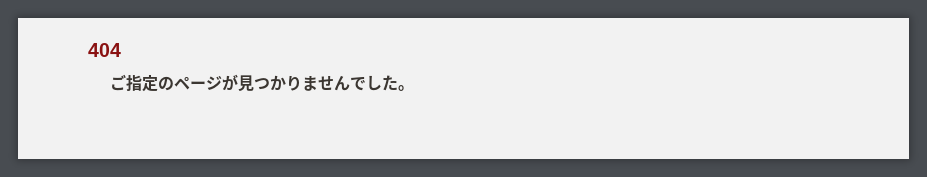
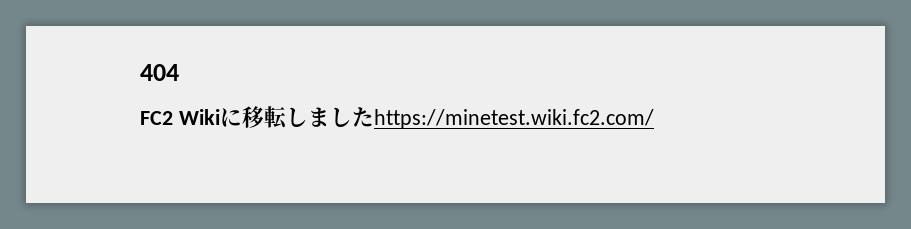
- ご指定のページが見つかりませんでした。
+ FC2 Wikiに移転しましたhttps://minetest.wiki.fc2.com/

